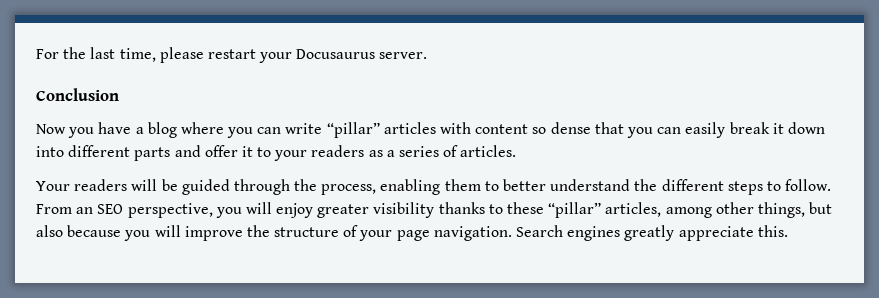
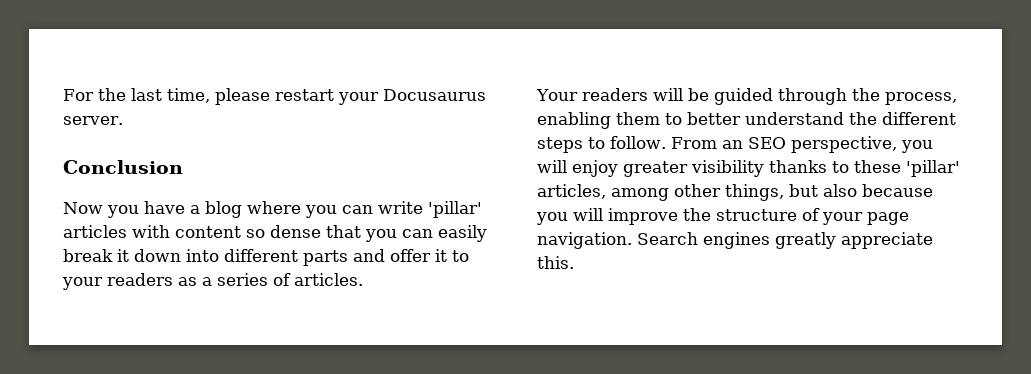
- Now you have a blog where you can write “pillar” articles with content so dense that you can easily break it down into different parts and offer it to your readers as a series of articles.
+ Now you have a blog where you can write 'pillar' articles with content so dense that you can easily break it down into different parts and offer it to your readers as a series of articles.
- From an SEO perspective, you will enjoy greater visibility thanks to these “pillar” articles, among other things, but also because you will improve the structure of your page navigation.
+ From an SEO perspective, you will enjoy greater visibility thanks to these 'pillar' articles, among other things, but also because you will improve the structure of your page navigation.

